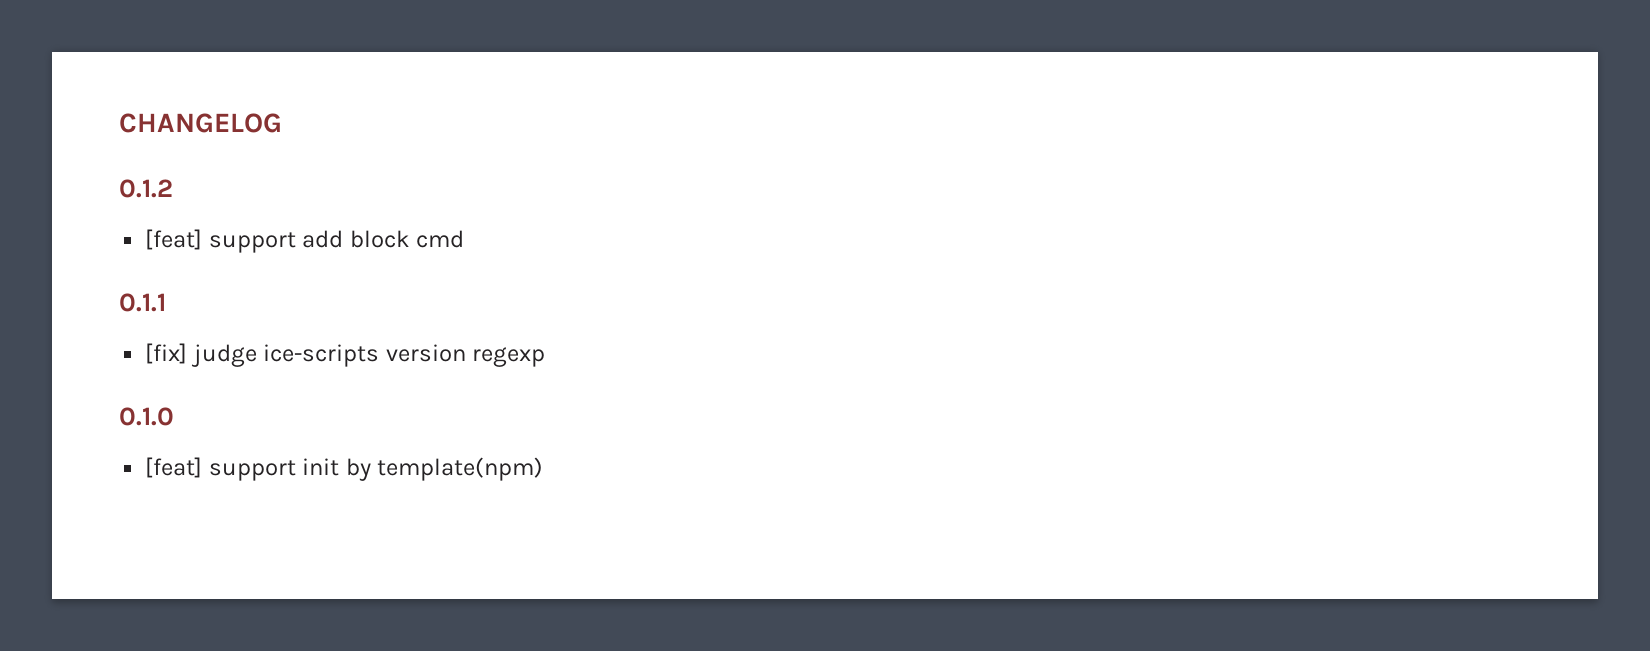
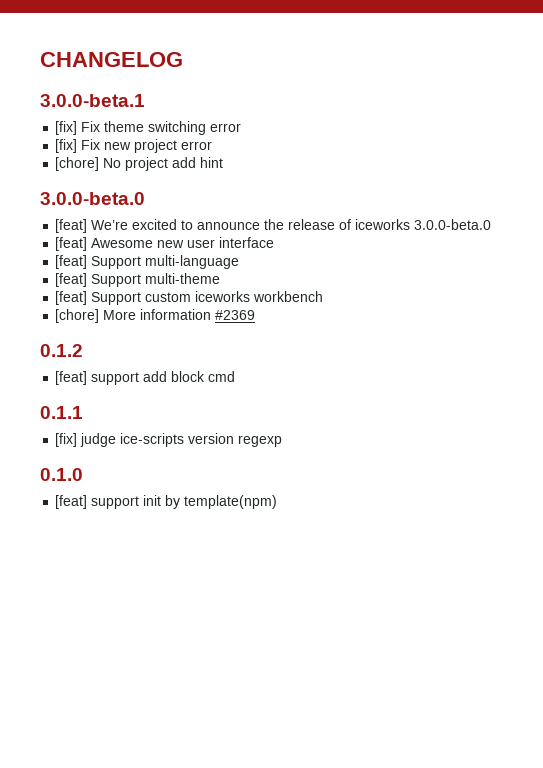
+ 3.0.0-beta.1
+ [fix] Fix theme switching error
+ [fix] Fix new project error
+ [chore] No project add hint
+ 3.0.0-beta.0
+ [feat] We’re excited to announce the release of iceworks 3.0.0-beta.0
+ [feat] Awesome new user interface
+ [feat] Support multi-language
+ [feat] Support multi-theme
+ [feat] Support custom iceworks workbench
+ [chore] More information #2369

